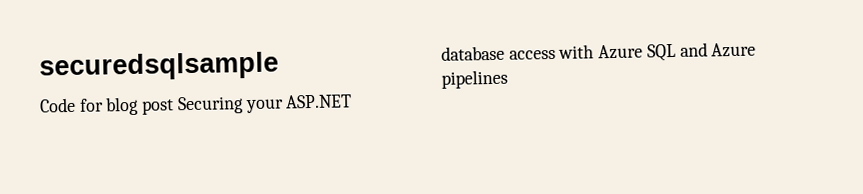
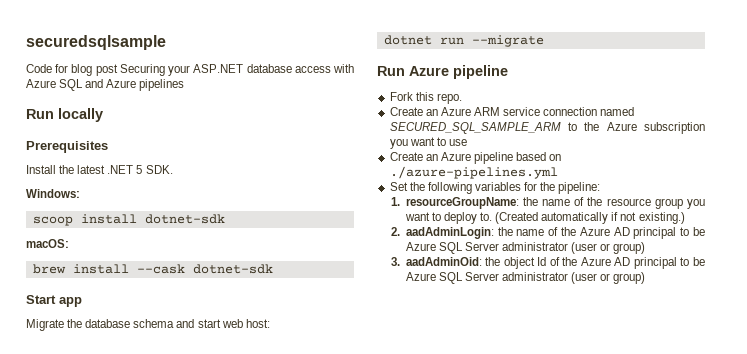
+ Run locally
+ Prerequisites
+ Install the latest .NET 5 SDK.
+ Windows:
+ scoop install dotnet-sdk
+ macOS:
+ brew install --cask dotnet-sdk
+ Start app
+ Migrate the database schema and start web host:
+ dotnet run --migrate
+ Run Azure pipeline
+ Fork this repo.
+ Create an Azure ARM service connection named SECURED_SQL_SAMPLE_ARM to the Azure subscription you want to use
+ Create an Azure pipeline based on ./azure-pipelines.yml
+ Set the following variables for the pipeline:
+ 1. resourceGroupName: the name of the resource group you want to deploy to. (Created automatically if not existing.)
+ 2. aadAdminLogin: the name of the Azure AD principal to be Azure SQL Server administrator (user or group)
+ 3. aadAdminOid: the object Id of the Azure AD principal to be Azure SQL Server administrator (user or group)

